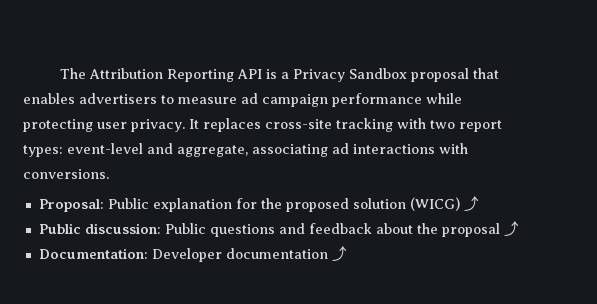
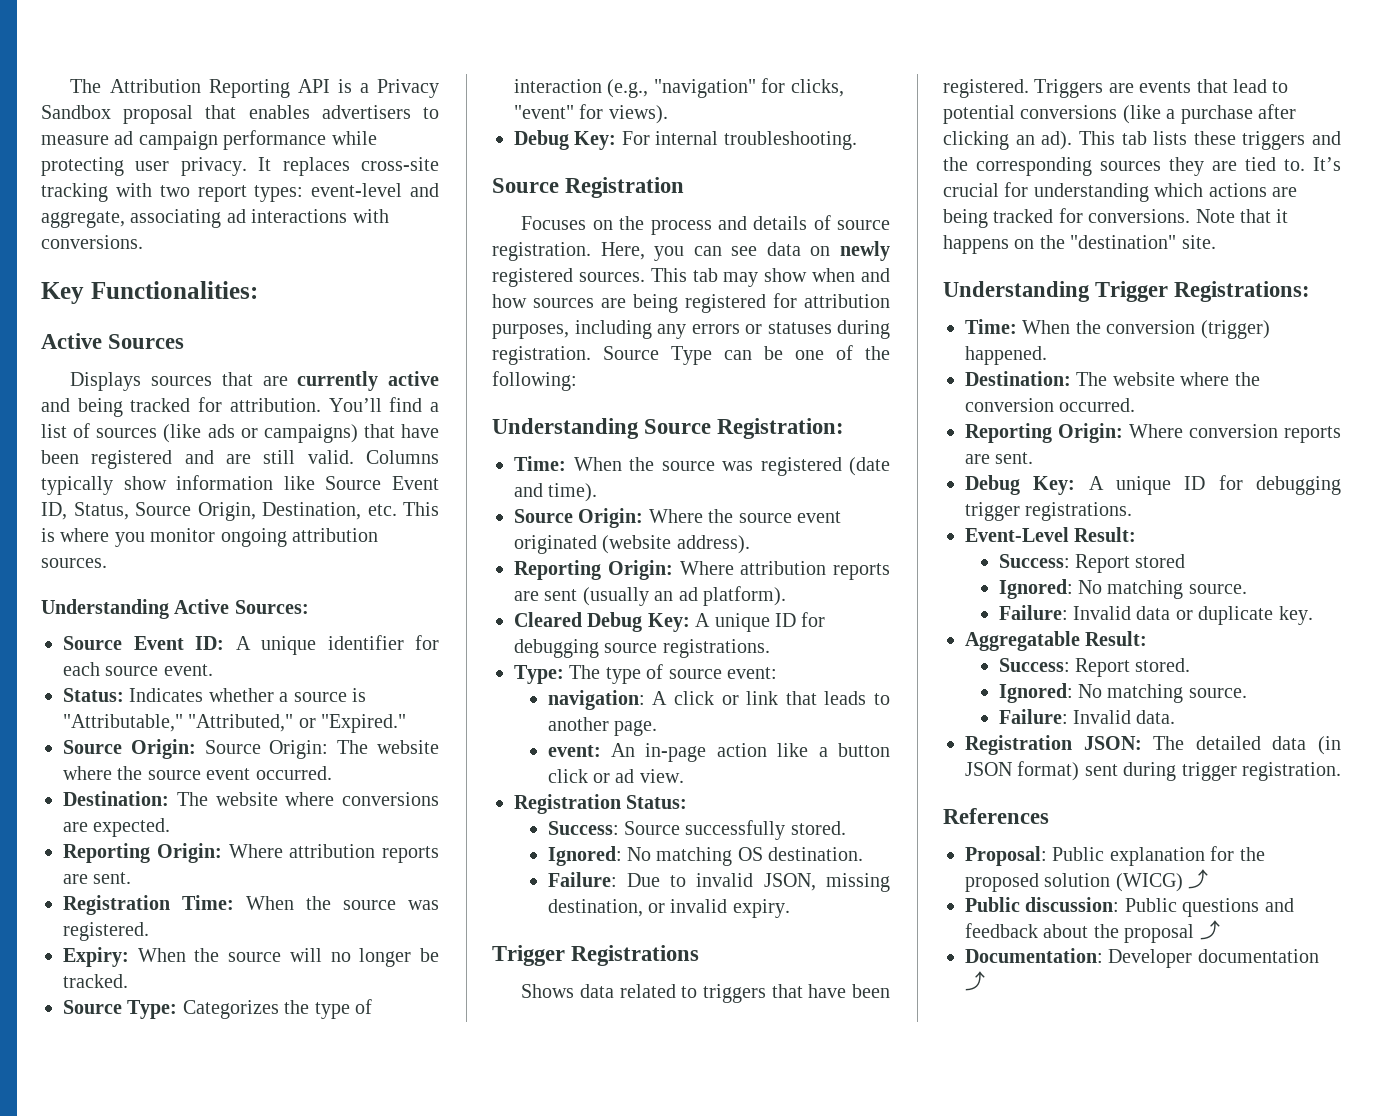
+ Key Functionalities:
+ Active Sources
+ Displays sources that are currently active and being tracked for attribution. You’ll find a list of sources (like ads or campaigns) that have been registered and are still valid. Columns typically show information like Source Event ID, Status, Source Origin, Destination, etc. This is where you monitor ongoing attribution sources.
+ Understanding Active Sources:
+ Source Event ID: A unique identifier for each source event.
+ Status: Indicates whether a source is "Attributable," "Attributed," or "Expired."
+ Source Origin: Source Origin: The website where the source event occurred.
+ Destination: The website where conversions are expected.
+ Reporting Origin: Where attribution reports are sent.
+ Registration Time: When the source was registered.
+ Expiry: When the source will no longer be tracked.
+ Source Type: Categorizes the type of interaction (e.g., "navigation" for clicks, "event" for views).
+ Debug Key: For internal troubleshooting.
+ Source Registration
+ Focuses on the process and details of source registration. Here, you can see data on newly registered sources. This tab may show when and how sources are being registered for attribution purposes, including any errors or statuses during registration. Source Type can be one of the following:
+ Understanding Source Registration:
+ Time: When the source was registered (date and time).
+ Source Origin: Where the source event originated (website address).
+ Reporting Origin: Where attribution reports are sent (usually an ad platform).
+ Cleared Debug Key: A unique ID for debugging source registrations.
+ Type: The type of source event:
+ navigation: A click or link that leads to another page.
+ event: An in-page action like a button click or ad view.
+ Registration Status:
+ Success: Source successfully stored.
+ Ignored: No matching OS destination.
+ Failure: Due to invalid JSON, missing destination, or invalid expiry.
+ Trigger Registrations
+ Shows data related to triggers that have been registered. Triggers are events that lead to potential conversions (like a purchase after clicking an ad). This tab lists these triggers and the corresponding sources they are tied to. It’s crucial for understanding which actions are being tracked for conversions. Note that it happens on the "destination" site.
+ Understanding Trigger Registrations:
+ Time: When the conversion (trigger) happened.
+ Destination: The website where the conversion occurred.
+ Reporting Origin: Where conversion reports are sent.
+ Debug Key: A unique ID for debugging trigger registrations.
+ Event-Level Result:
+ Success: Report stored
+ Ignored: No matching source.
+ Failure: Invalid data or duplicate key.
+ Aggregatable Result:
+ Success: Report stored.
+ Ignored: No matching source.
+ Failure: Invalid data.
+ Registration JSON: The detailed data (in JSON format) sent during trigger registration.
+ References

